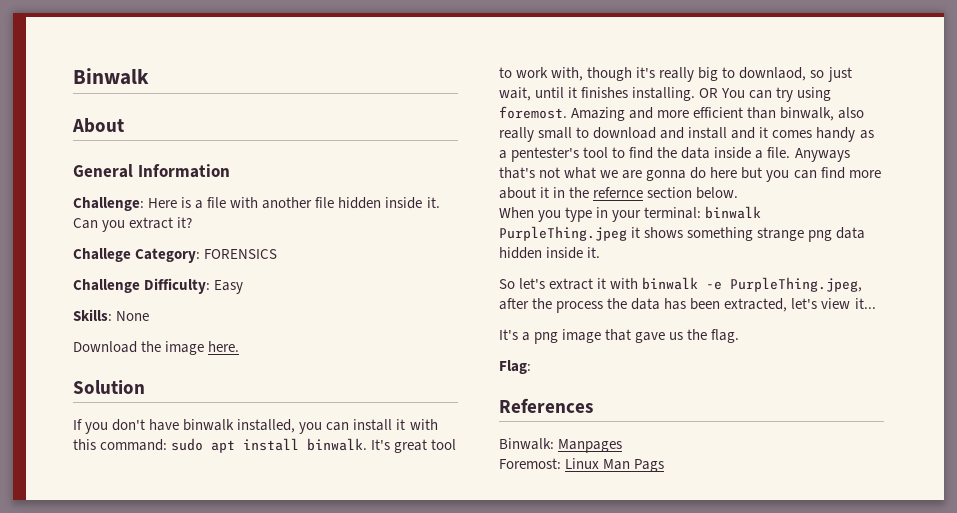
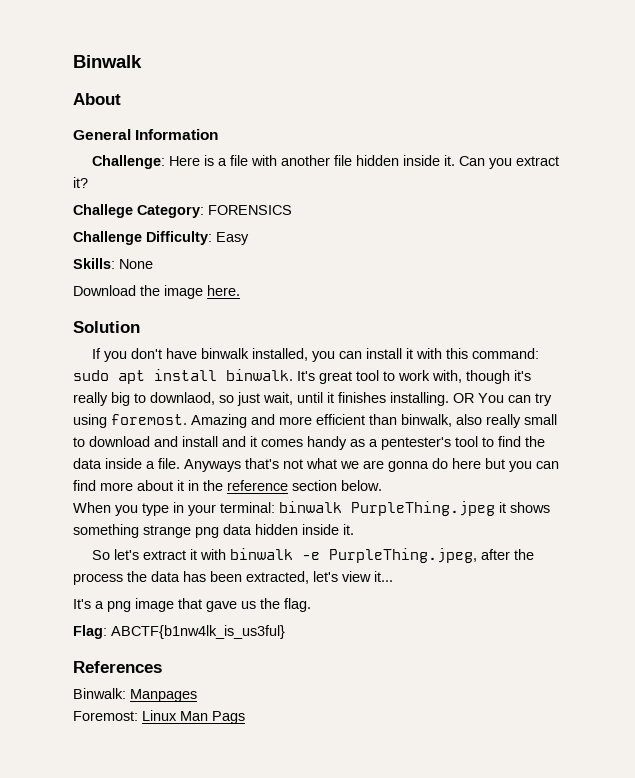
- Anyways that's not what we are gonna do here but you can find more about it in the refernce section below.
+ Anyways that's not what we are gonna do here but you can find more about it in the reference section below.
- Flag:
+ Flag: ABCTF{b1nw4lk_is_us3ful}

